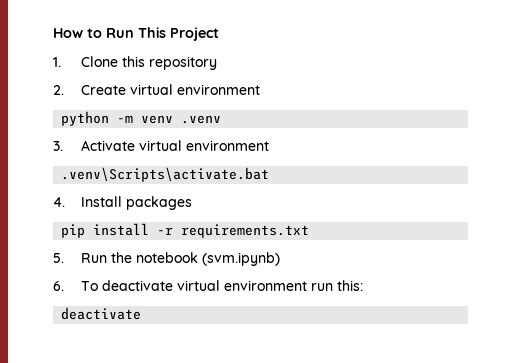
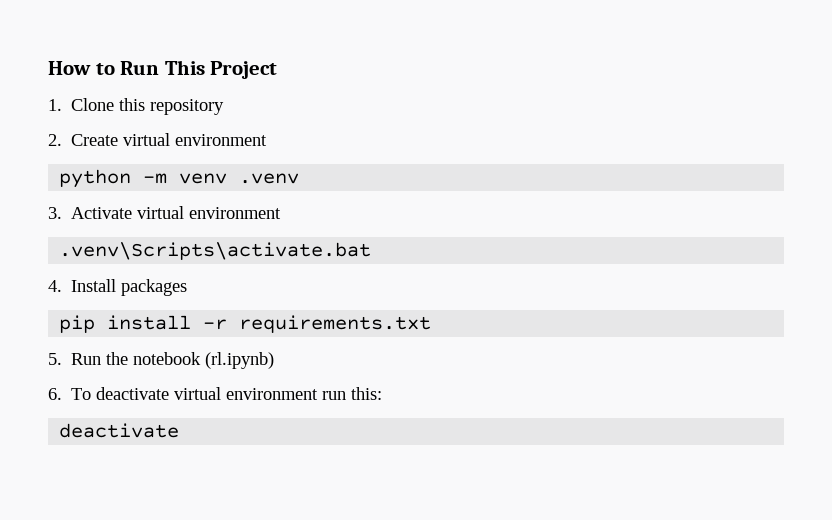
- 5. Run the notebook (svm.ipynb)
+ 5. Run the notebook (rl.ipynb)

